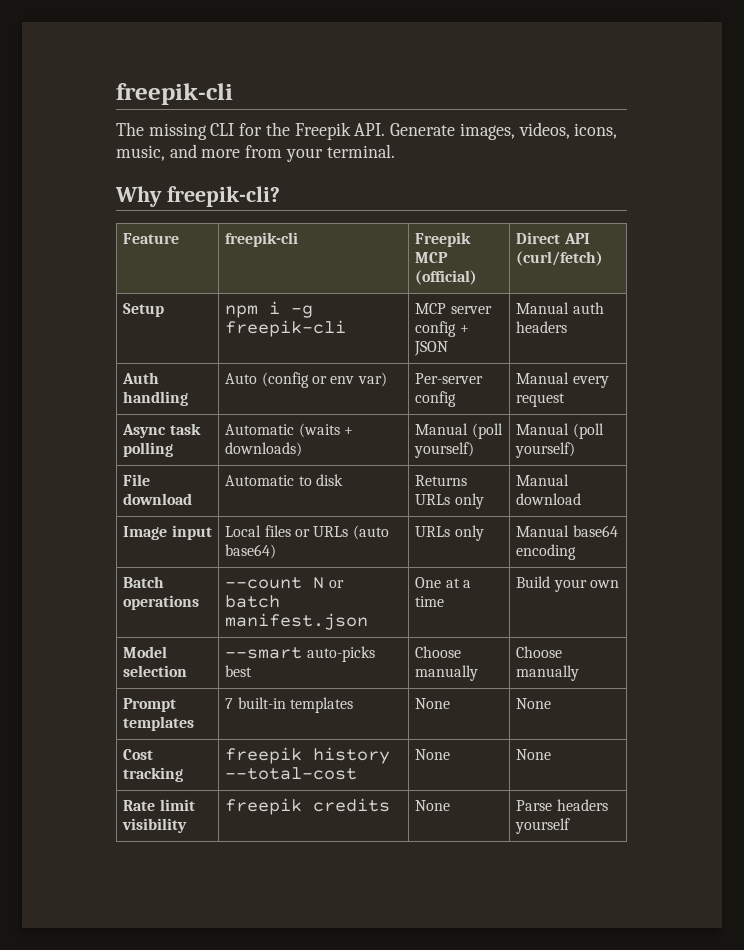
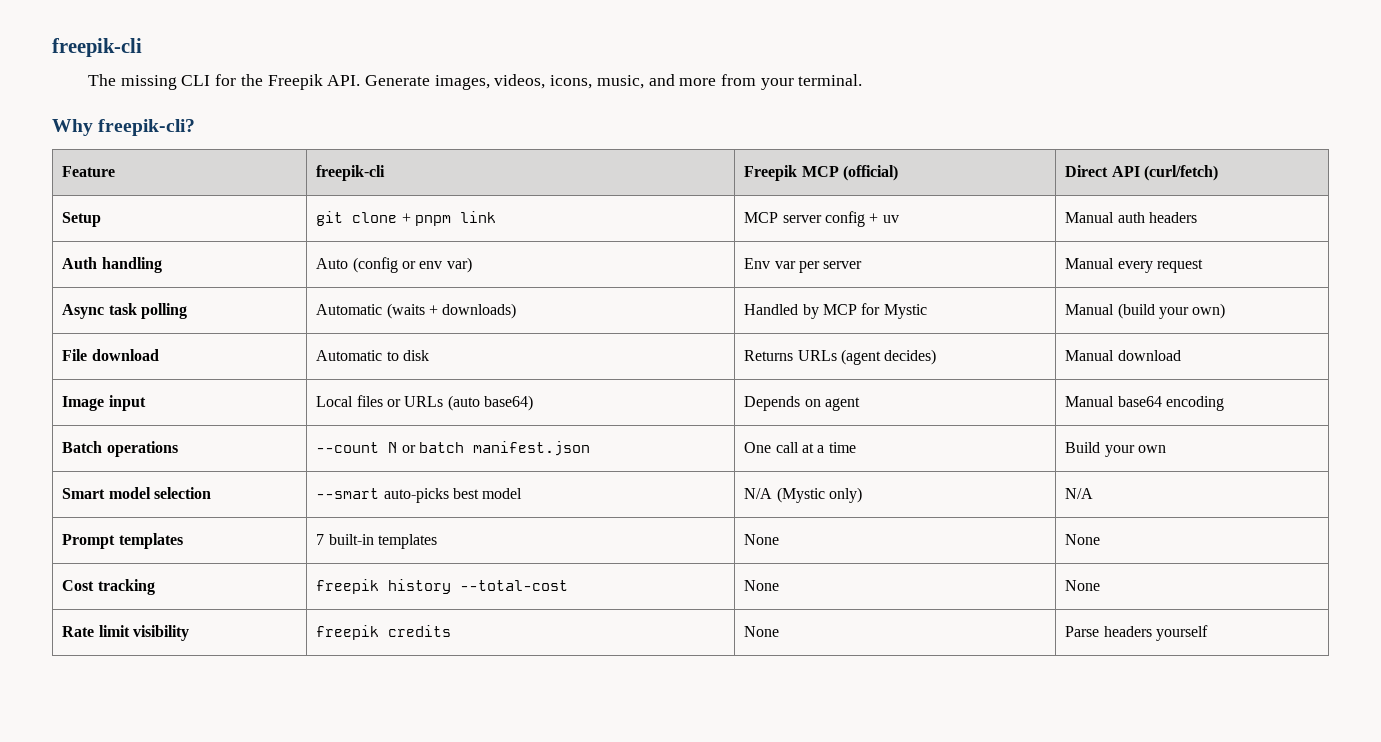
- Setup | npm i -g freepik-cli | MCP server config + JSON | Manual auth headers
+ Setup | git clone + pnpm link | MCP server config + uv | Manual auth headers
- Auth handling | Auto (config or env var) | Per-server config | Manual every request
+ Auth handling | Auto (config or env var) | Env var per server | Manual every request
- Async task polling | Automatic (waits + downloads) | Manual (poll yourself) | Manual (poll yourself)
+ Async task polling | Automatic (waits + downloads) | Handled by MCP for Mystic | Manual (build your own)
- File download | Automatic to disk | Returns URLs only | Manual download
+ File download | Automatic to disk | Returns URLs (agent decides) | Manual download
- Image input | Local files or URLs (auto base64) | URLs only | Manual base64 encoding
+ Image input | Local files or URLs (auto base64) | Depends on agent | Manual base64 encoding
- Batch operations | --count N or batch manifest.json | One at a time | Build your own
+ Batch operations | --count N or batch manifest.json | One call at a time | Build your own
- Model selection | --smart auto-picks best | Choose manually | Choose manually
+ Smart model selection | --smart auto-picks best model | N/A (Mystic only) | N/A

